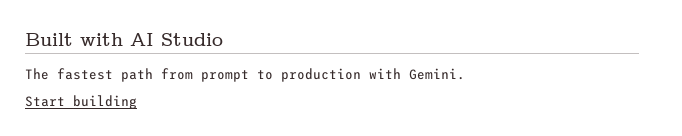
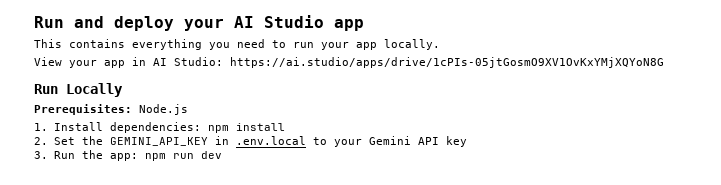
- Built with AI Studio
- The fastest path from prompt to production with Gemini.
- Start building
+ Run and deploy your AI Studio app
+ This contains everything you need to run your app locally.
+ View your app in AI Studio: https://ai.studio/apps/drive/1cPIs-05jtGosmO9XV1OvKxYMjXQYoN8G
+ Run Locally
+ Prerequisites: Node.js
+ 1. Install dependencies: npm install
+ 2. Set the GEMINI_API_KEY in .env.local to your Gemini API key
+ 3. Run the app: npm run dev

